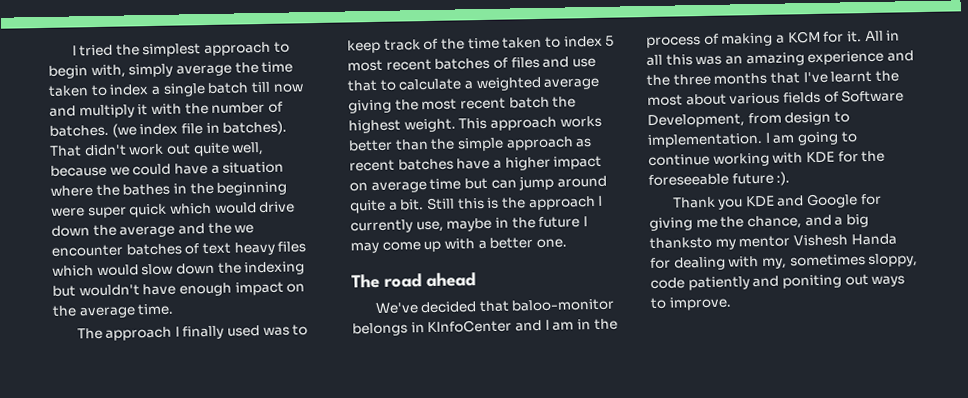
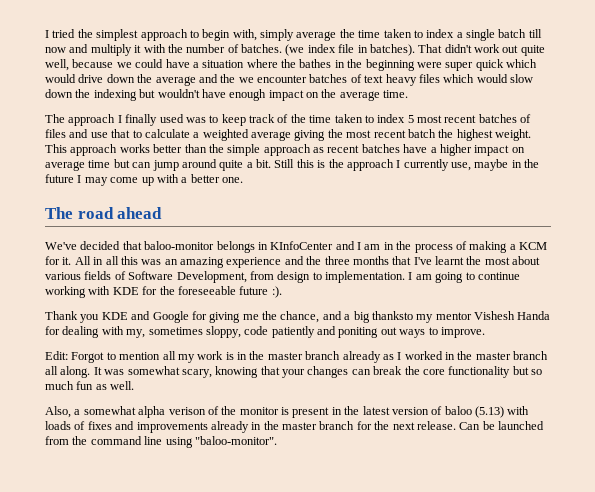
+ Edit: Forgot to mention all my work is in the master branch already as I worked in the master branch all along. It was somewhat scary, knowing that your changes can break the core functionality but so much fun as well.
+ Also, a somewhat alpha verison of the monitor is present in the latest version of baloo (5.13) with loads of fixes and improvements already in the master branch for the next release. Can be launched from the command line using "baloo-monitor".

